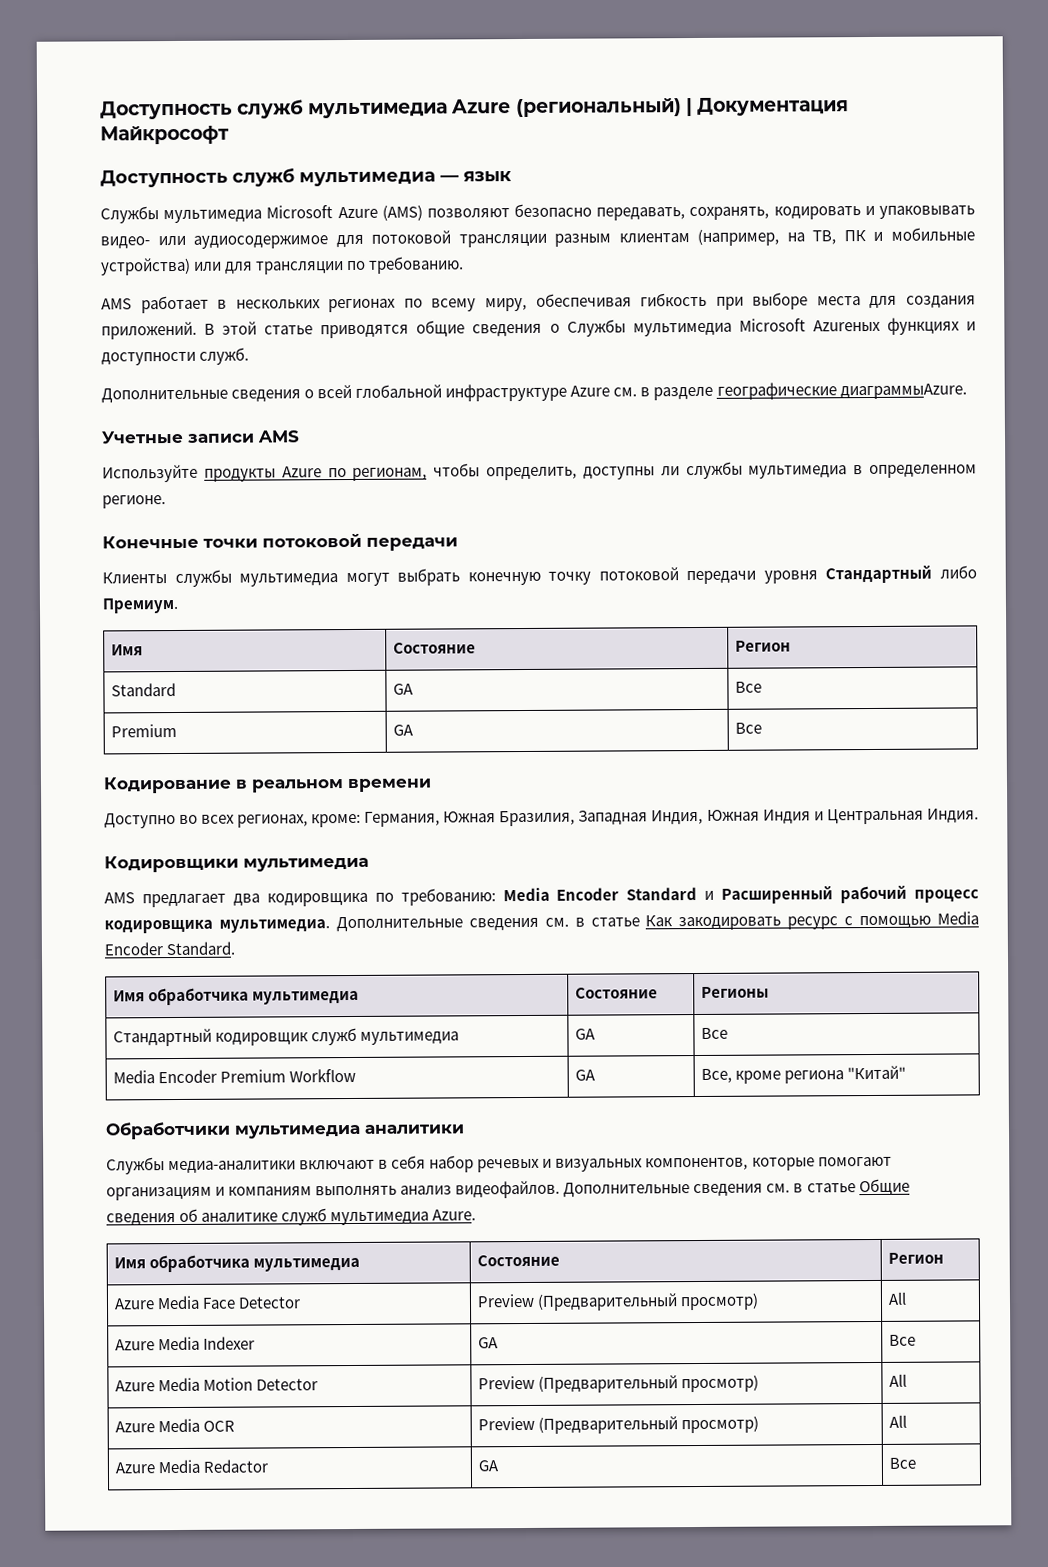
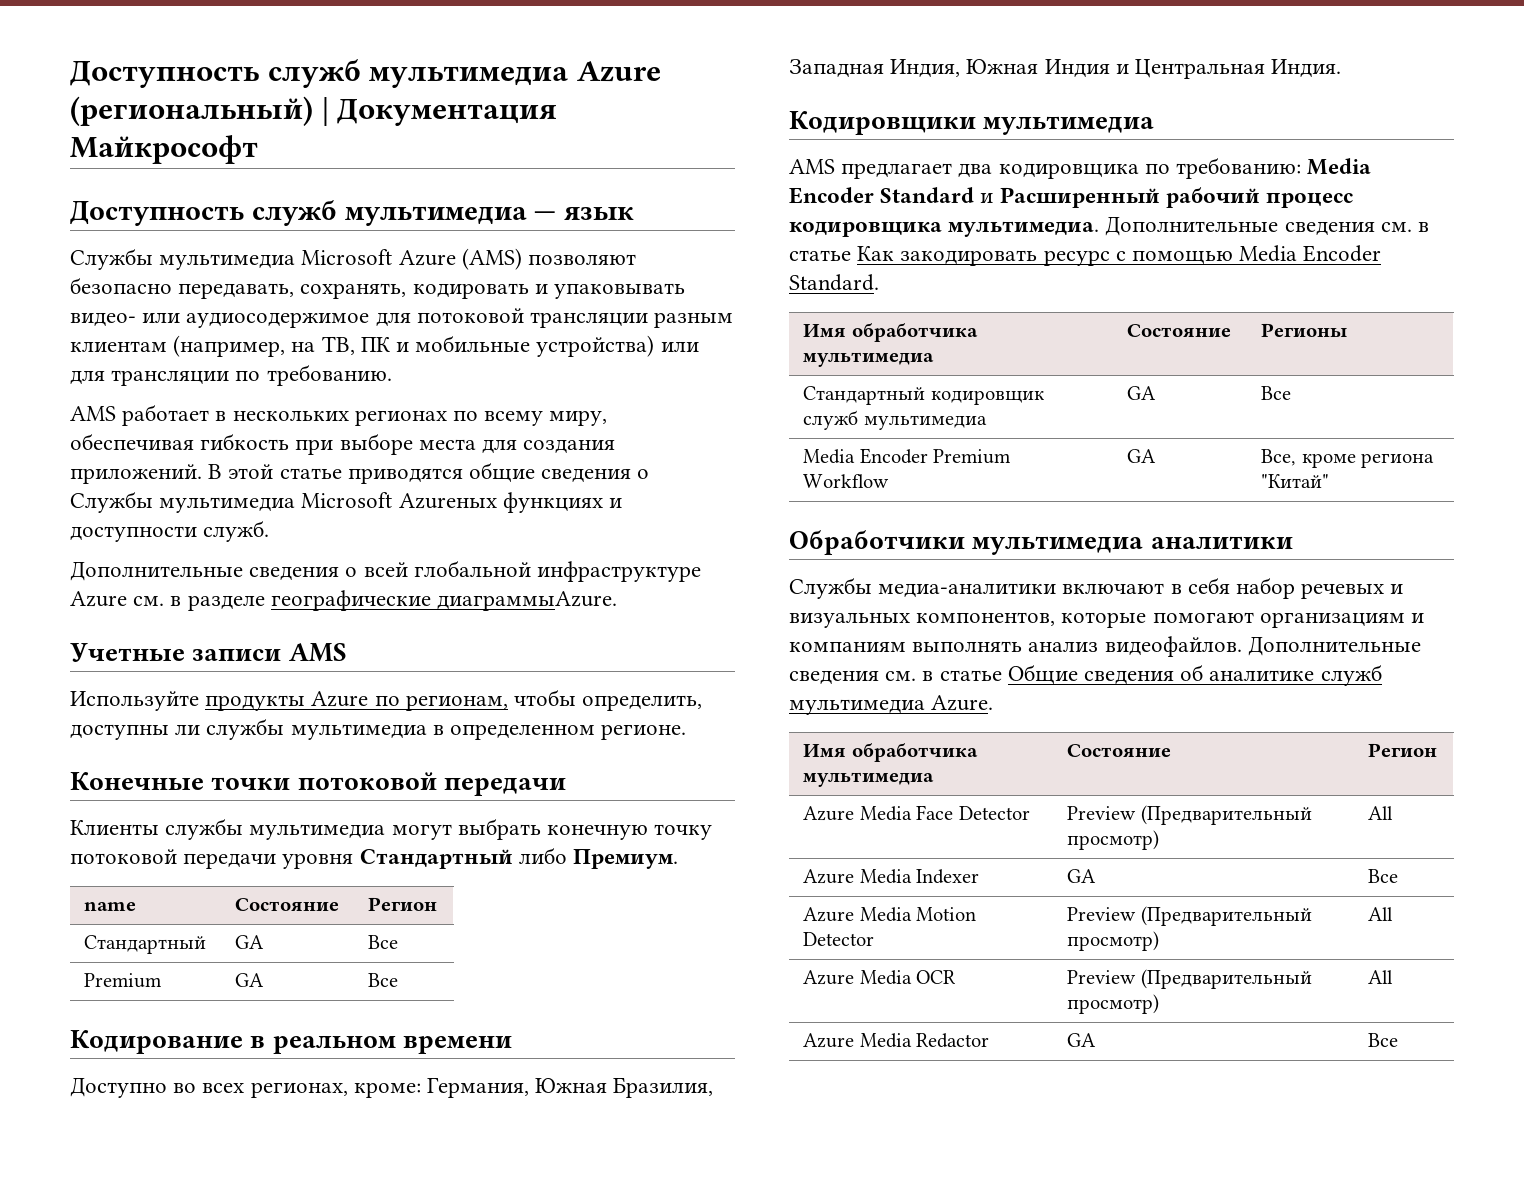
- Имя | Состояние | Регион
- Standard | GA | Все
+ name | Состояние | Регион
+ Стандартный | GA | Все

